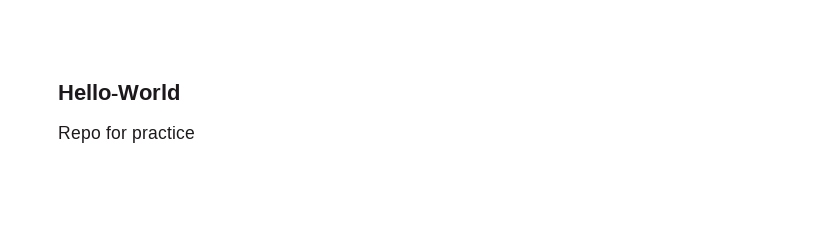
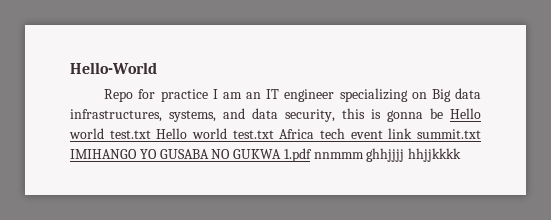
- Repo for practice
+ Repo for practice I am an IT engineer specializing on Big data infrastructures, systems, and data security, this is gonna be Hello world test.txt Hello world test.txt Africa tech event link summit.txt IMIHANGO YO GUSABA NO GUKWA 1.pdf nnmmm ghhjjjj hhjjkkkk

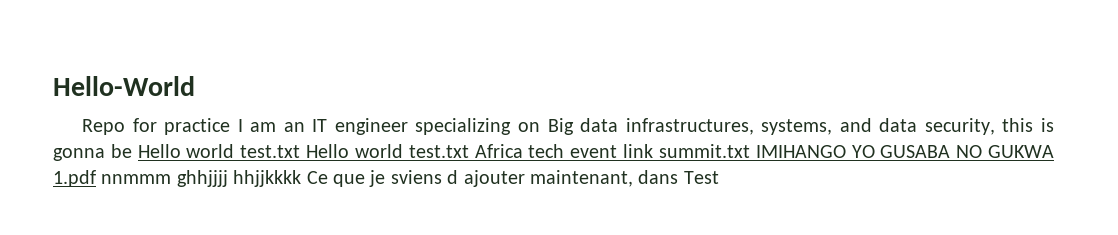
- Repo for practice I am an IT engineer specializing on Big data infrastructures, systems, and data security, this is gonna be Hello world test.txt Hello world test.txt Africa tech event link summit.txt IMIHANGO YO GUSABA NO GUKWA 1.pdf nnmmm ghhjjjj hhjjkkkk
+ Repo for practice I am an IT engineer specializing on Big data infrastructures, systems, and data security, this is gonna be Hello world test.txt Hello world test.txt Africa tech event link summit.txt IMIHANGO YO GUSABA NO GUKWA 1.pdf nnmmm ghhjjjj hhjjkkkk Ce que je sviens d ajouter maintenant, dans Test

